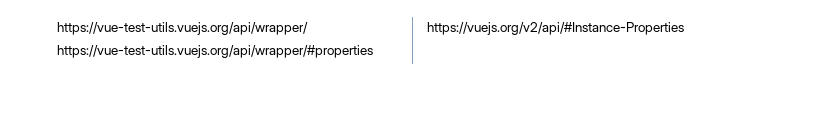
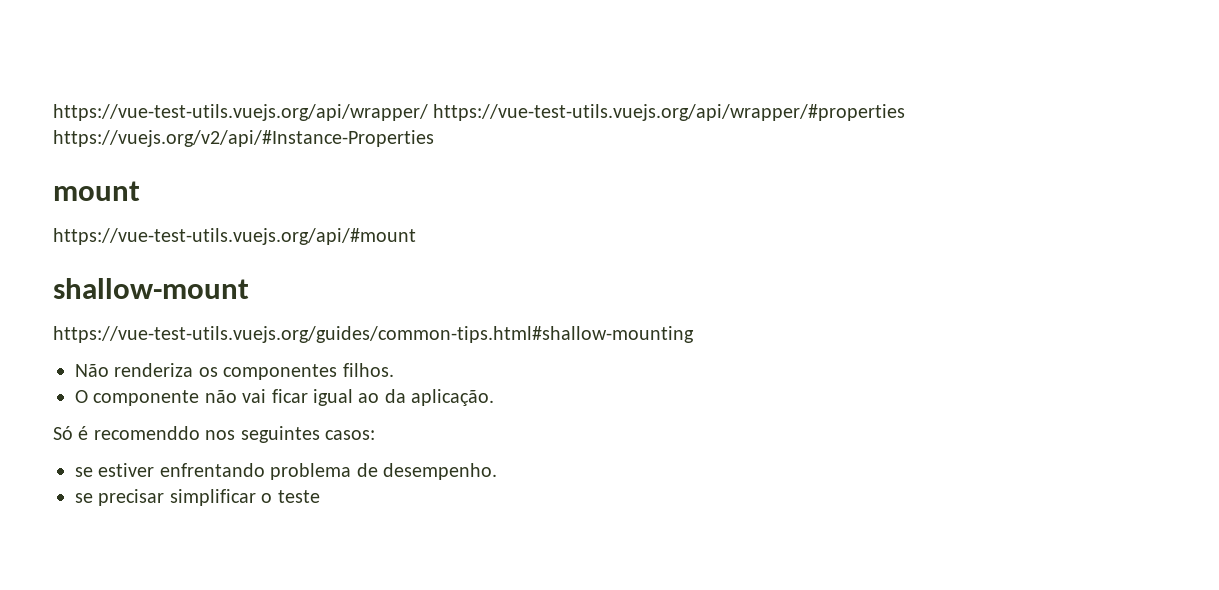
+ mount
+ https://vue-test-utils.vuejs.org/api/#mount
+ shallow-mount
+ https://vue-test-utils.vuejs.org/guides/common-tips.html#shallow-mounting
+ Não renderiza os componentes filhos.
+ O componente não vai ficar igual ao da aplicação.
+ Só é recomenddo nos seguintes casos:
+ se estiver enfrentando problema de desempenho.
+ se precisar simplificar o teste

